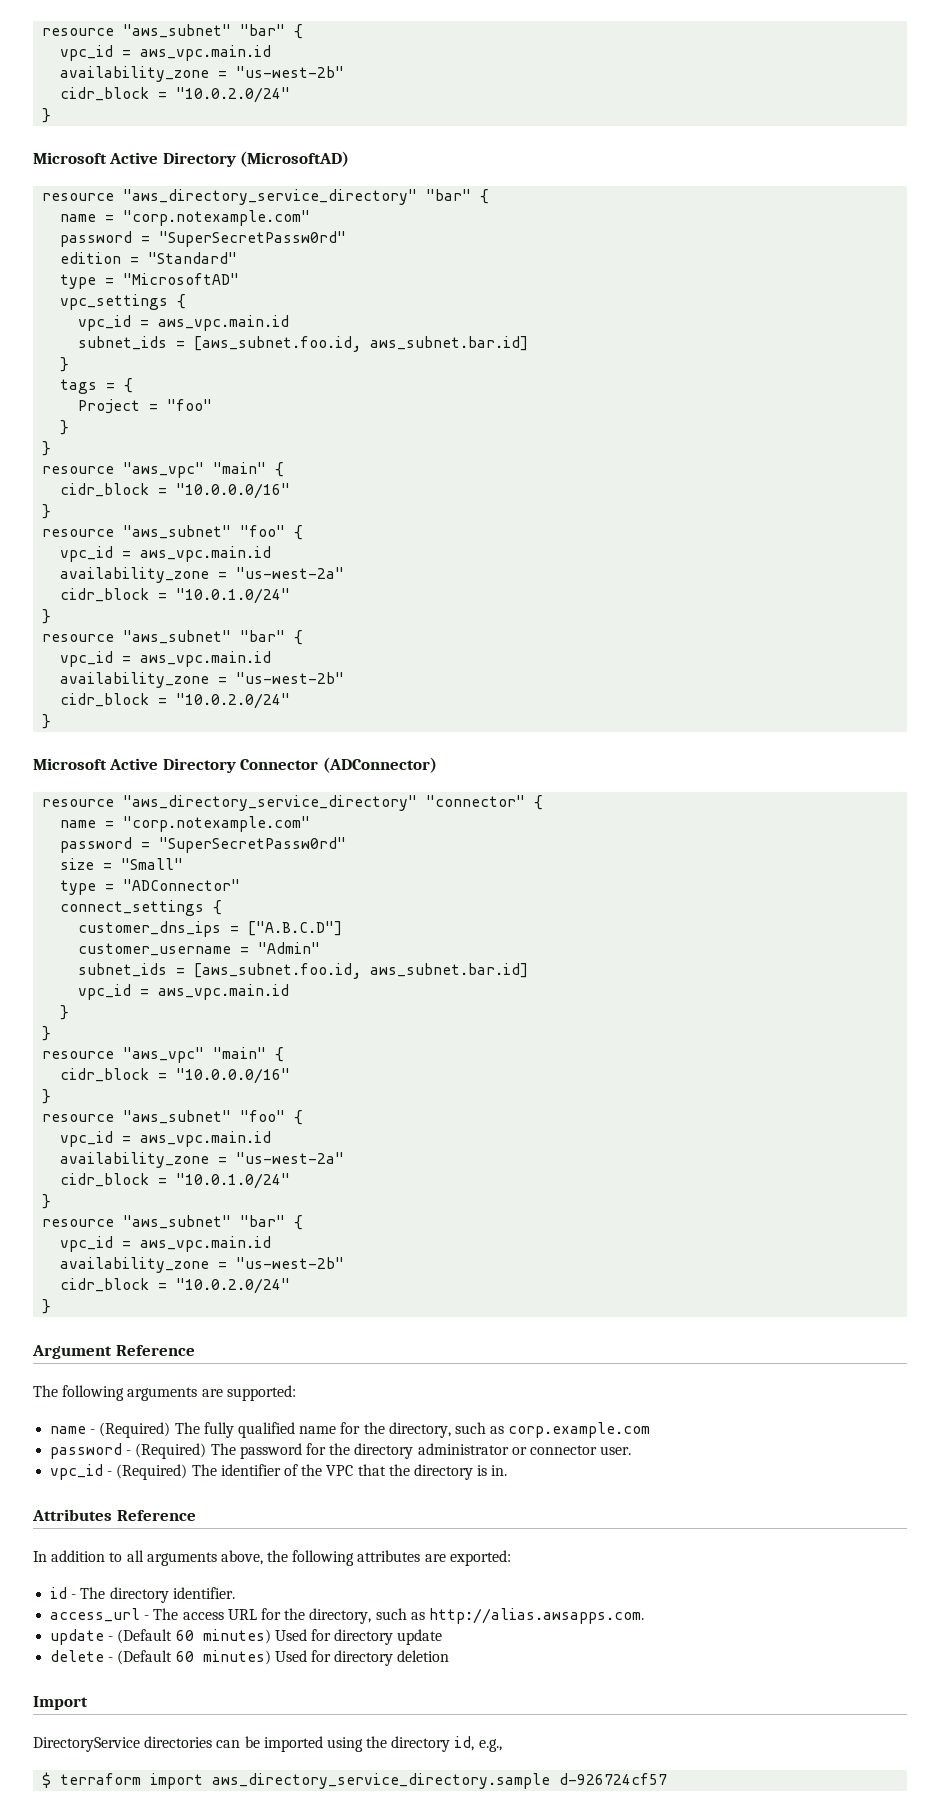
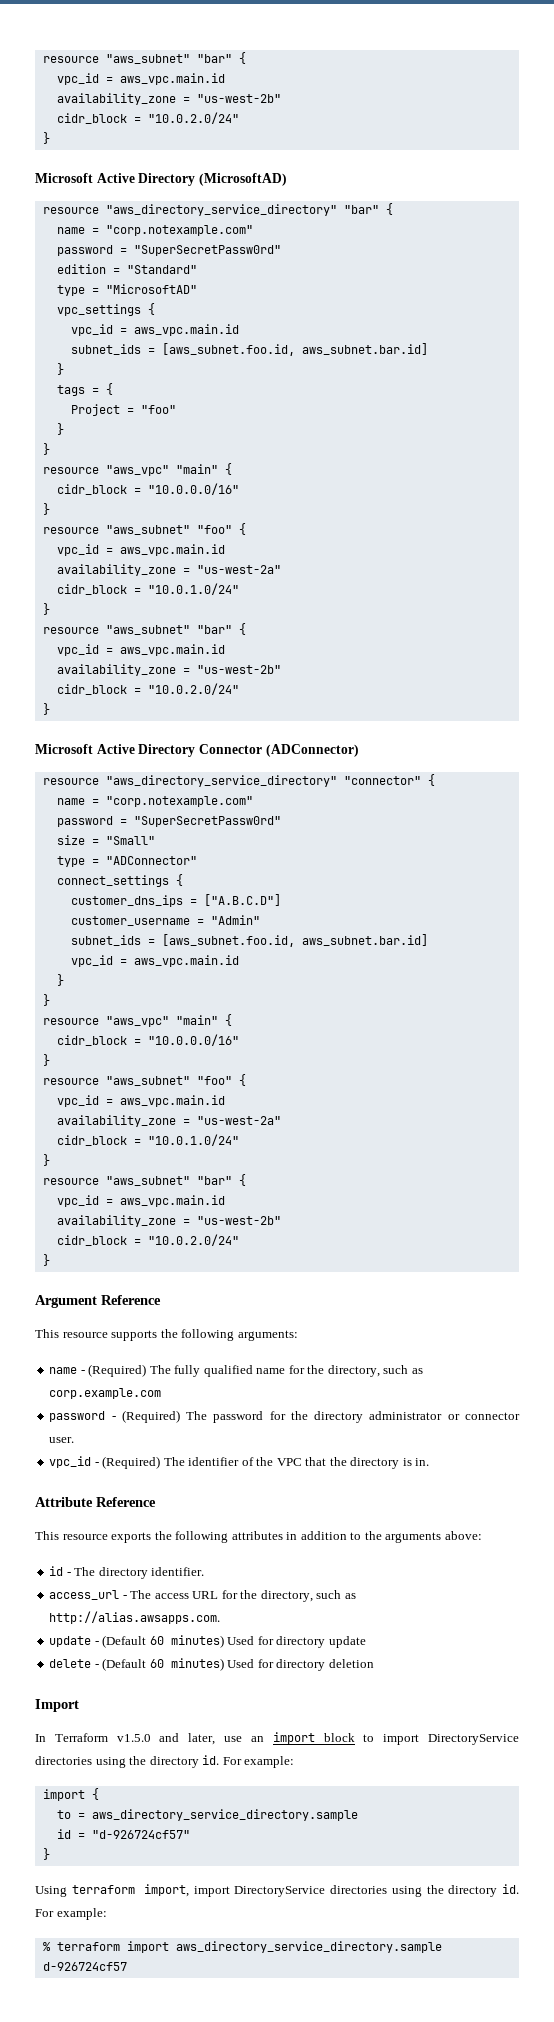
- The following arguments are supported:
+ This resource supports the following arguments:
- Attributes Reference
- In addition to all arguments above, the following attributes are exported:
+ Attribute Reference
+ This resource exports the following attributes in addition to the arguments above:
- DirectoryService directories can be imported using the directory id, e.g.,
- $ terraform import aws_directory_service_directory.sample d-926724cf57
+ In Terraform v1.5.0 and later, use an import block to import DirectoryService directories using the directory id. For example:
+ import {
+ to = aws_directory_service_directory.sample
+ id = "d-926724cf57"
+ }
+ Using terraform import, import DirectoryService directories using the directory id. For example:
+ % terraform import aws_directory_service_directory.sample d-926724cf57

